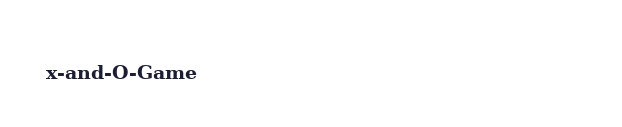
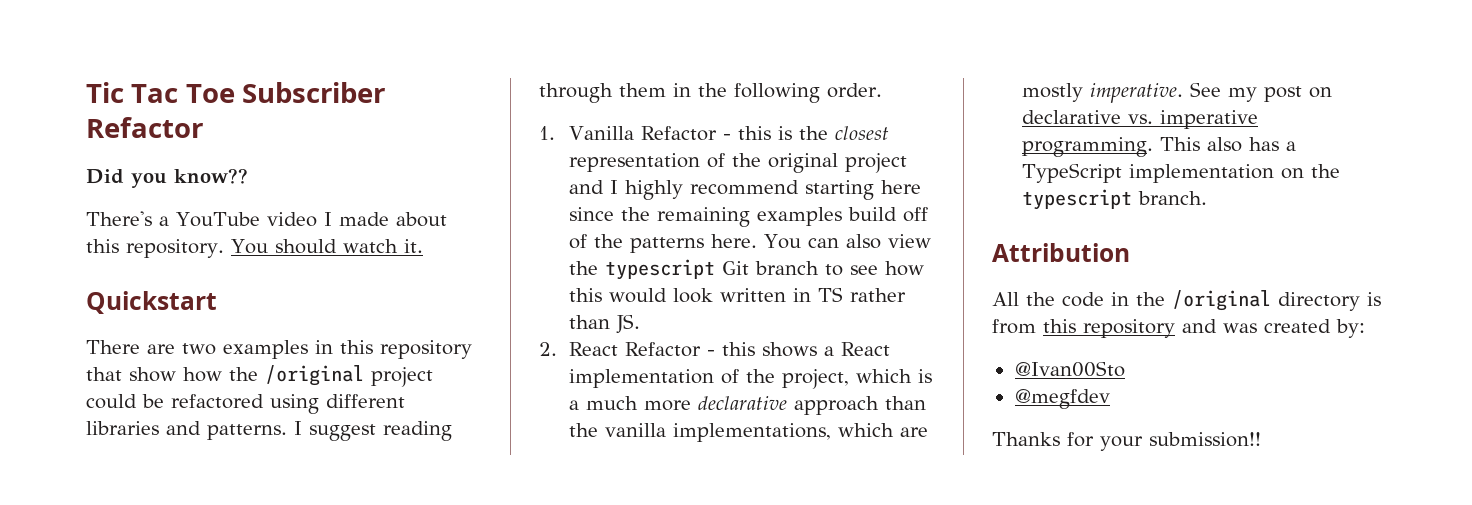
- x-and-O-Game
+ Tic Tac Toe Subscriber Refactor
+ Did you know??
+ There's a YouTube video I made about this repository. You should watch it.
+ Quickstart
+ There are two examples in this repository that show how the /original project could be refactored using different libraries and patterns. I suggest reading through them in the following order.
+ 1. Vanilla Refactor - this is the closest representation of the original project and I highly recommend starting here since the remaining examples build off of the patterns here. You can also view the typescript Git branch to see how this would look written in TS rather than JS.
+ 2. React Refactor - this shows a React implementation of the project, which is a much more declarative approach than the vanilla implementations, which are mostly imperative. See my post on declarative vs. imperative programming. This also has a TypeScript implementation on the typescript branch.
+ Attribution
+ All the code in the /original directory is from this repository and was created by:
+ @Ivan00Sto
+ @megfdev
+ Thanks for your submission!!

